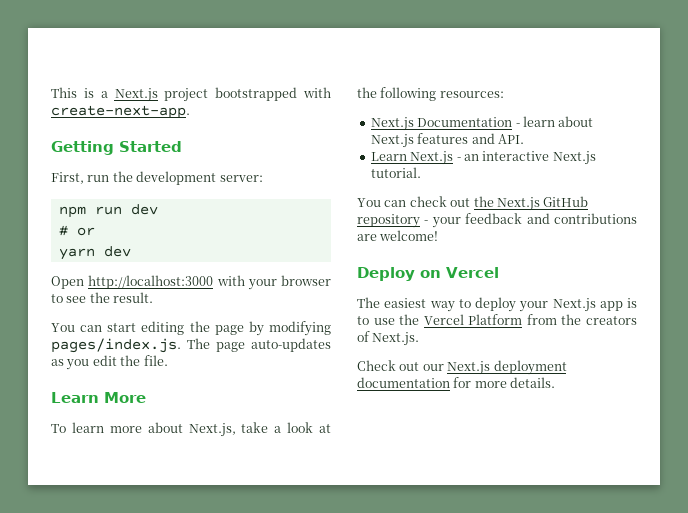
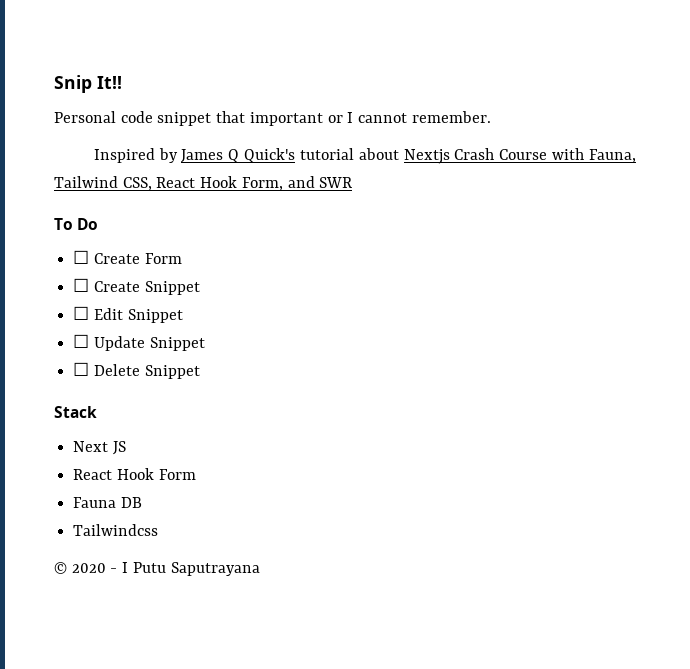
- This is a Next.js project bootstrapped with create-next-app.
- Getting Started
- First, run the development server:
- npm run dev
- # or
- yarn dev
- Open http://localhost:3000 with your browser to see the result.
- You can start editing the page by modifying pages/index.js. The page auto-updates as you edit the file.
- Learn More
- To learn more about Next.js, take a look at the following resources:
- Next.js Documentation - learn about Next.js features and API.
- Learn Next.js - an interactive Next.js tutorial.
- You can check out the Next.js GitHub repository - your feedback and contributions are welcome!
- Deploy on Vercel
- The easiest way to deploy your Next.js app is to use the Vercel Platform from the creators of Next.js.
- Check out our Next.js deployment documentation for more details.
+ Snip It!!
+ Personal code snippet that important or I cannot remember.
+ Inspired by James Q Quick's tutorial about Nextjs Crash Course with Fauna, Tailwind CSS, React Hook Form, and SWR
+ To Do
+ ☐ Create Form
+ ☐ Create Snippet
+ ☐ Edit Snippet
+ ☐ Update Snippet
+ ☐ Delete Snippet
+ Stack
+ Next JS
+ React Hook Form
+ Fauna DB
+ Tailwindcss
+ © 2020 - I Putu Saputrayana

